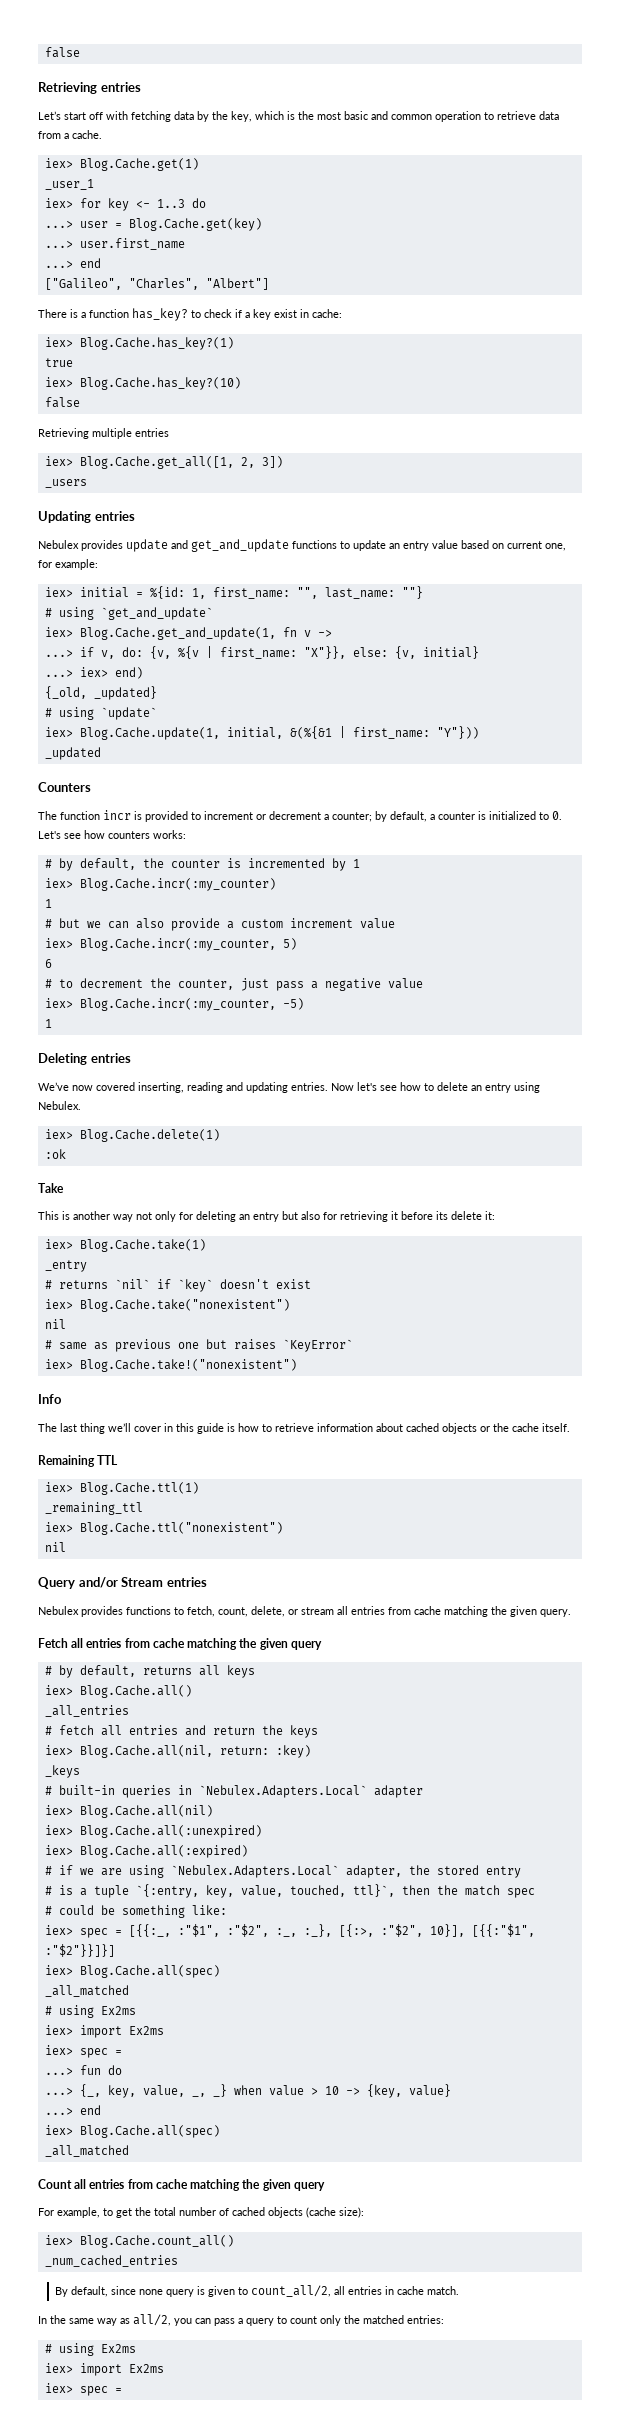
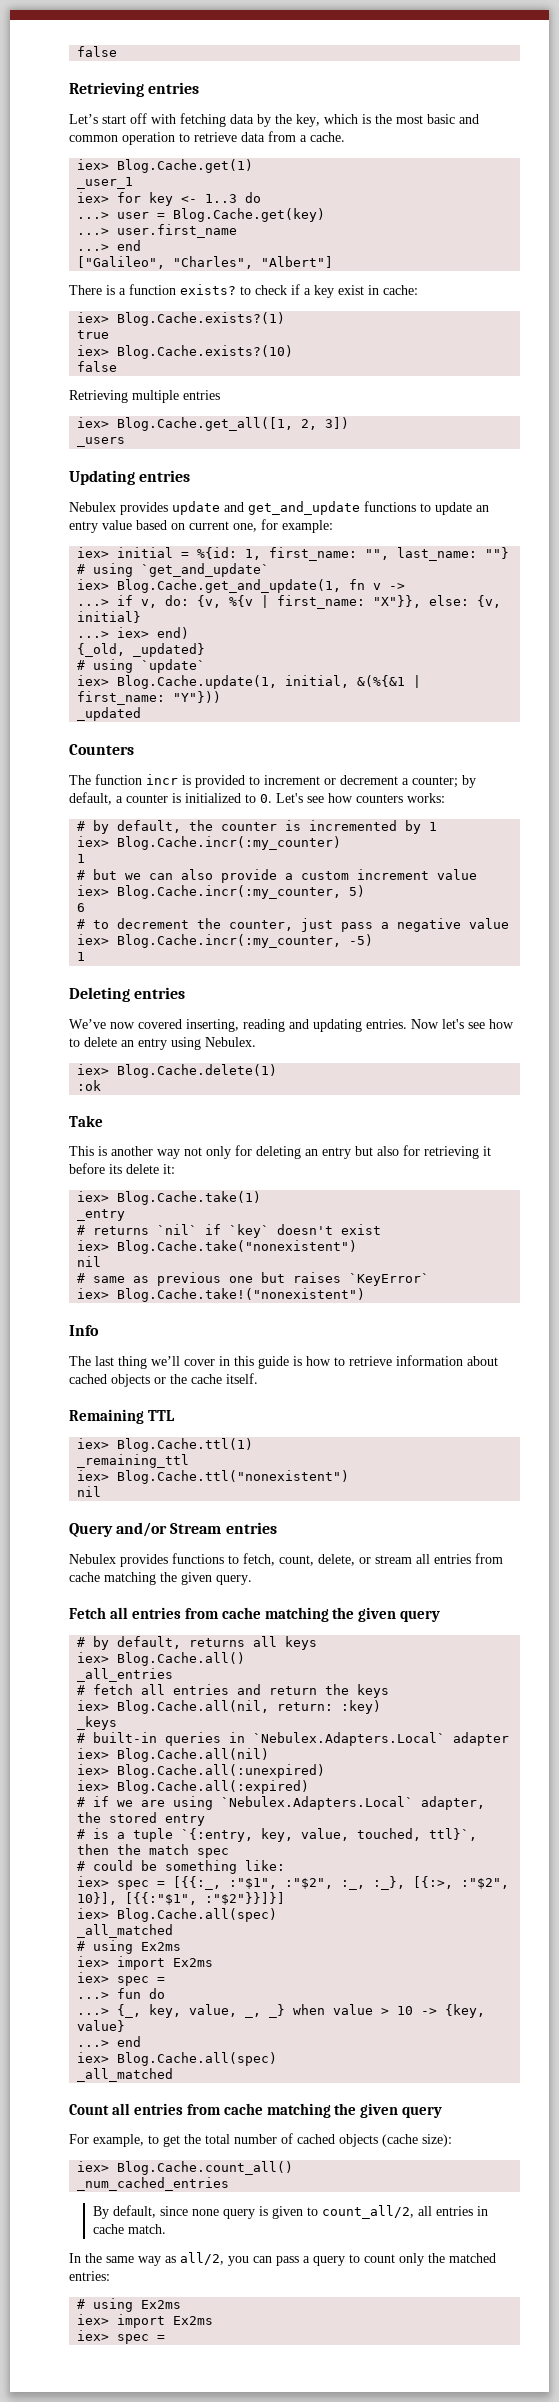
- There is a function has_key? to check if a key exist in cache:
+ There is a function exists? to check if a key exist in cache:
- iex> Blog.Cache.has_key?(1)
+ iex> Blog.Cache.exists?(1)
- iex> Blog.Cache.has_key?(10)
+ iex> Blog.Cache.exists?(10)

